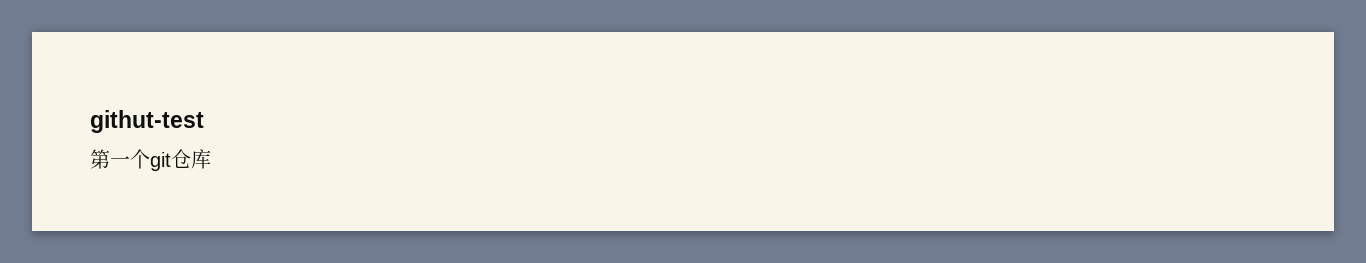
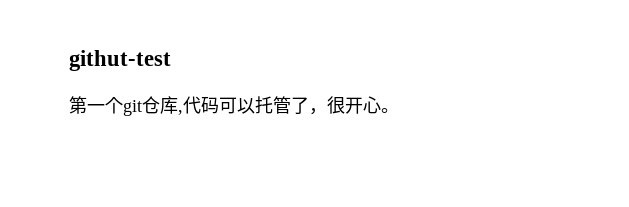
- 第一个git仓库
+ 第一个git仓库,代码可以托管了，很开心。

